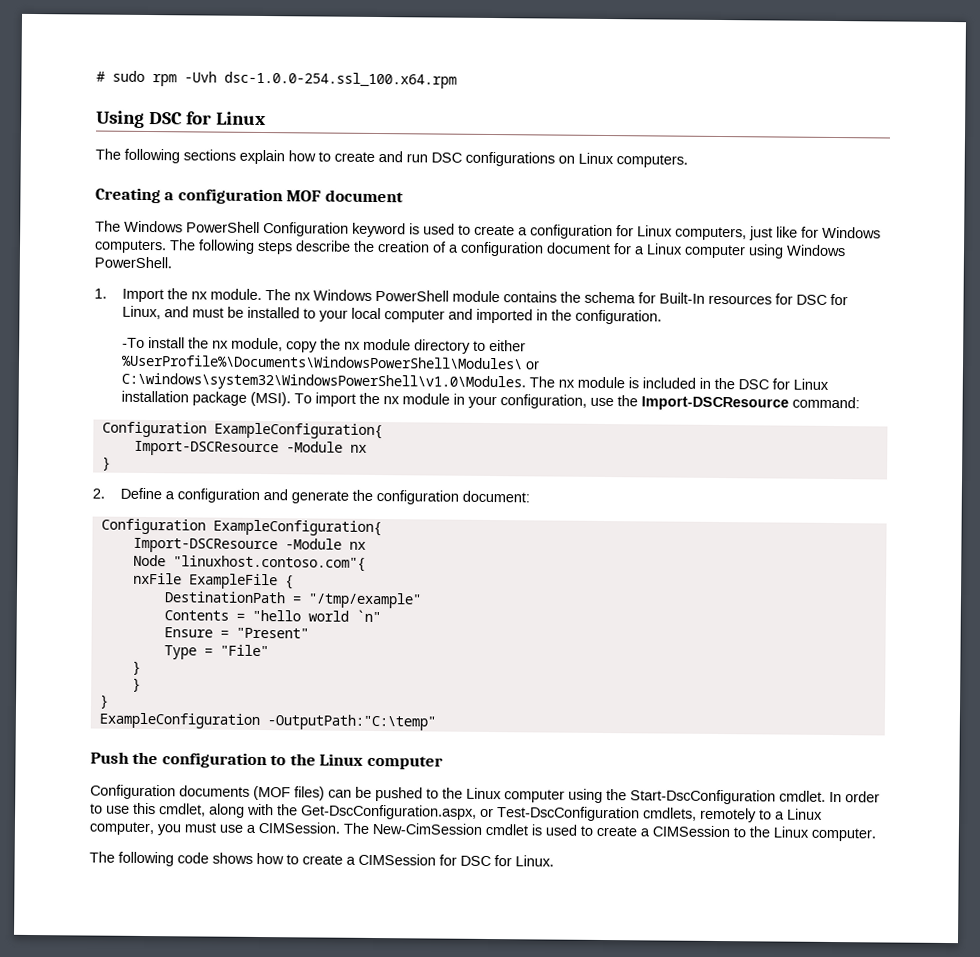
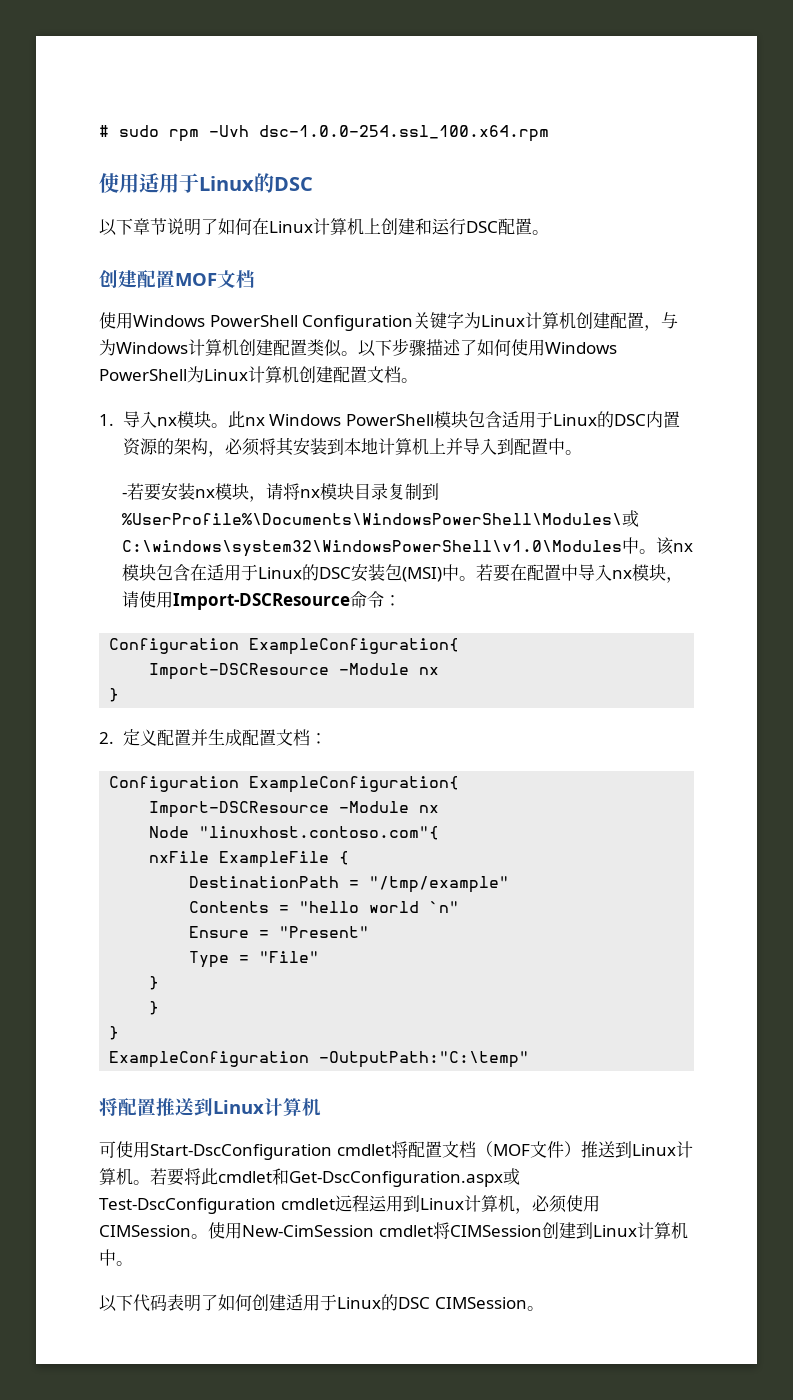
- Using DSC for Linux
- The following sections explain how to create and run DSC configurations on Linux computers.
- Creating a configuration MOF document
- The Windows PowerShell Configuration keyword is used to create a configuration for Linux computers, just like for Windows computers. The following steps describe the creation of a configuration document for a Linux computer using Windows PowerShell.
- 1. Import the nx module. The nx Windows PowerShell module contains the schema for Built-In resources for DSC for Linux, and must be installed to your local computer and imported in the configuration.
- -To install the nx module, copy the nx module directory to either %UserProfile%\Documents\WindowsPowerShell\Modules\ or C:\windows\system32\WindowsPowerShell\v1.0\Modules. The nx module is included in the DSC for Linux installation package (MSI). To import the nx module in your configuration, use the Import-DSCResource command:
+ 使用适用于Linux的DSC
+ 以下章节说明了如何在Linux计算机上创建和运行DSC配置。
+ 创建配置MOF文档
+ 使用Windows PowerShell Configuration关键字为Linux计算机创建配置，与为Windows计算机创建配置类似。以下步骤描述了如何使用Windows PowerShell为Linux计算机创建配置文档。
+ 1.导入nx模块。此nx Windows PowerShell模块包含适用于Linux的DSC内置资源的架构，必须将其安装到本地计算机上并导入到配置中。
+ -若要安装nx模块，请将nx模块目录复制到%UserProfile%\Documents\WindowsPowerShell\Modules\或C:\windows\system32\WindowsPowerShell\v1.0\Modules中。该nx模块包含在适用于Linux的DSC安装包(MSI)中。若要在配置中导入nx模块，请使用Import-DSCResource命令：
- 2. Define a configuration and generate the configuration document:
+ 2.定义配置并生成配置文档：
- Push the configuration to the Linux computer
- Configuration documents (MOF files) can be pushed to the Linux computer using the Start-DscConfiguration cmdlet. In order to use this cmdlet, along with the Get-DscConfiguration.aspx, or Test-DscConfiguration cmdlets, remotely to a Linux computer, you must use a CIMSession. The New-CimSession cmdlet is used to create a CIMSession to the Linux computer.
- The following code shows how to create a CIMSession for DSC for Linux.
+ 将配置推送到Linux计算机
+ 可使用Start-DscConfiguration cmdlet将配置文档（MOF文件）推送到Linux计算机。若要将此cmdlet和Get-DscConfiguration.aspx或Test-DscConfiguration cmdlet远程运用到Linux计算机，必须使用CIMSession。使用New-CimSession cmdlet将CIMSession创建到Linux计算机中。
+ 以下代码表明了如何创建适用于Linux的DSC CIMSession。

